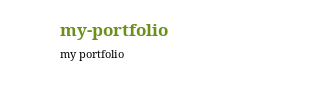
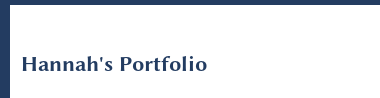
- my-portfolio
- my portfolio
+ Hannah's Portfolio

